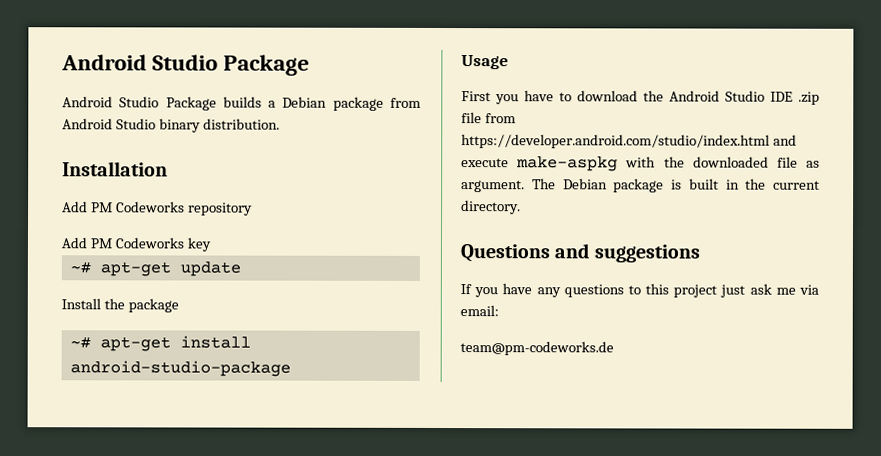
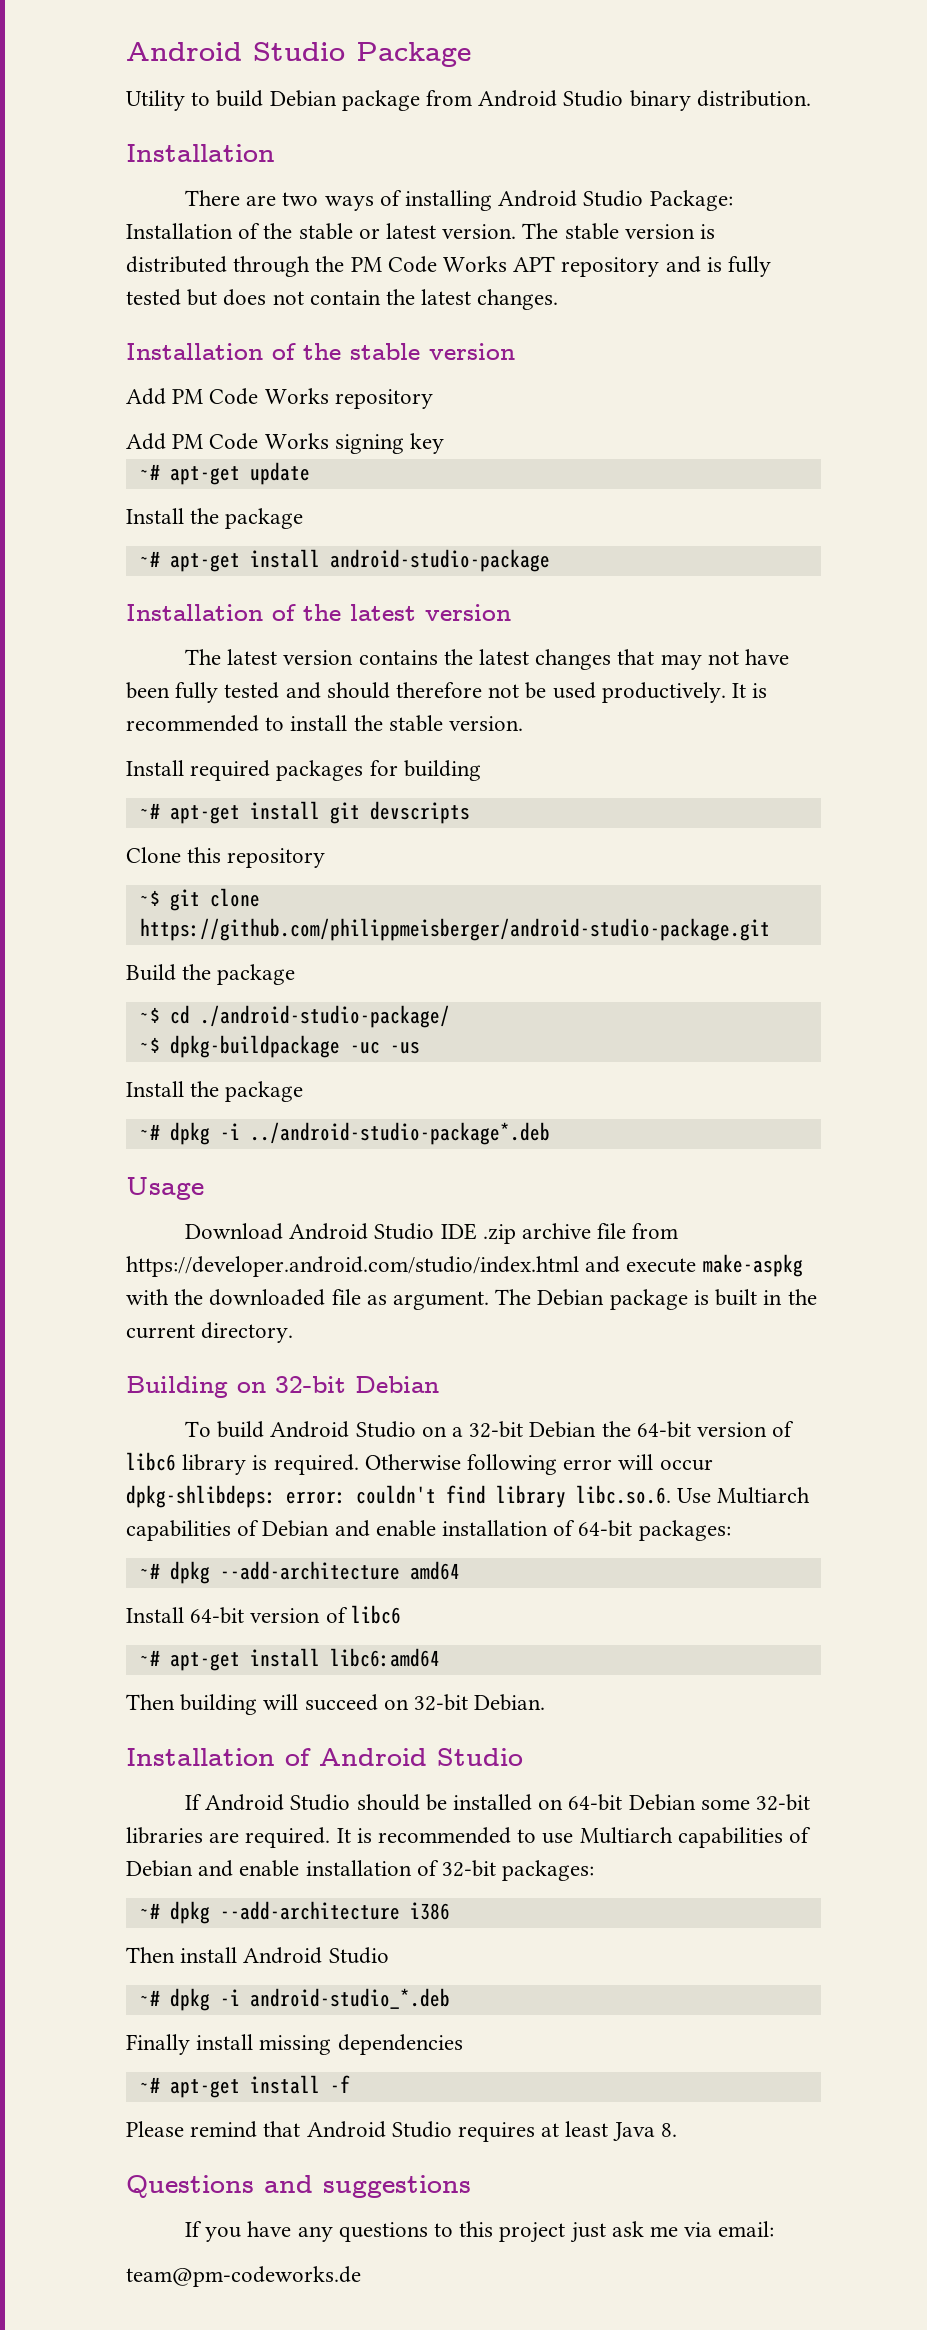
- Android Studio Package builds a Debian package from Android Studio binary distribution.
+ Utility to build Debian package from Android Studio binary distribution.
- Add PM Codeworks repository
+ There are two ways of installing Android Studio Package: Installation of the stable or latest version. The stable version is distributed through the PM Code Works APT repository and is fully tested but does not contain the latest changes.
+ Installation of the stable version
+ Add PM Code Works repository
- Add PM Codeworks key
+ Add PM Code Works signing key
+ Installation of the latest version
+ The latest version contains the latest changes that may not have been fully tested and should therefore not be used productively. It is recommended to install the stable version.
+ Install required packages for building
+ ~# apt-get install git devscripts
+ Clone this repository
+ ~$ git clone https://github.com/philippmeisberger/android-studio-package.git
+ Build the package
+ ~$ cd ./android-studio-package/
+ ~$ dpkg-buildpackage -uc -us
+ Install the package
+ ~# dpkg -i ../android-studio-package*.deb
  Usage
- First you have to download the Android Studio IDE .zip file from https://developer.android.com/studio/index.html and execute make-aspkg with the downloaded file as argument.
+ Download Android Studio IDE .zip archive file from https://developer.android.com/studio/index.html and execute make-aspkg with the downloaded file as argument.
+ Building on 32-bit Debian
+ To build Android Studio on a 32-bit Debian the 64-bit version of libc6 library is required. Otherwise following error will occur dpkg-shlibdeps: error: couldn't find library libc.so.6. Use Multiarch capabilities of Debian and enable installation of 64-bit packages:
+ ~# dpkg --add-architecture amd64
+ Install 64-bit version of libc6
+ ~# apt-get install libc6:amd64
+ Then building will succeed on 32-bit Debian.
+ Installation of Android Studio
+ If Android Studio should be installed on 64-bit Debian some 32-bit libraries are required. It is recommended to use Multiarch capabilities of Debian and enable installation of 32-bit packages:
+ ~# dpkg --add-architecture i386
+ Then install Android Studio
+ ~# dpkg -i android-studio_*.deb
+ Finally install missing dependencies
+ ~# apt-get install -f
+ Please remind that Android Studio requires at least Java 8.

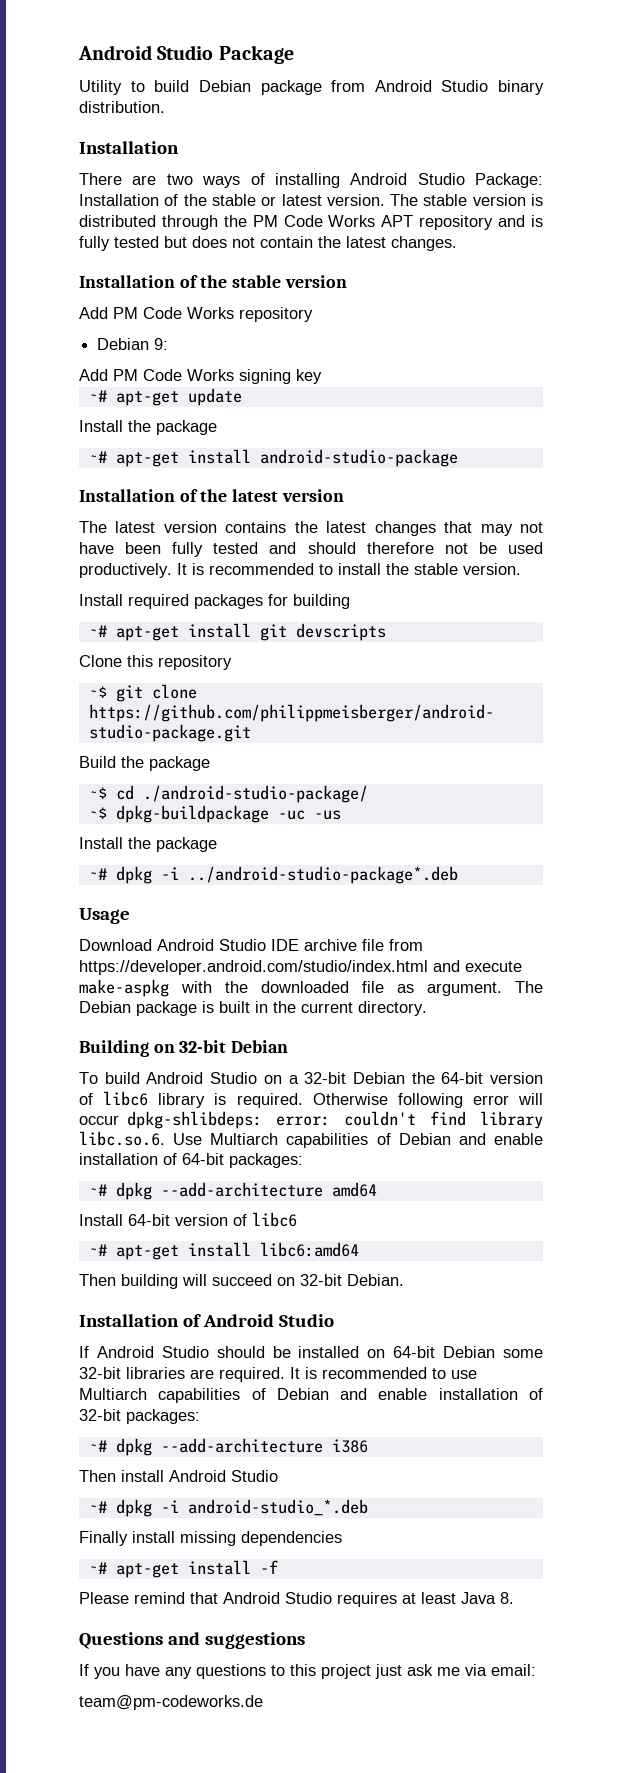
+ Debian 9:
- Download Android Studio IDE .zip archive file from https://developer.android.com/studio/index.html and execute make-aspkg with the downloaded file as argument.
+ Download Android Studio IDE archive file from https://developer.android.com/studio/index.html and execute make-aspkg with the downloaded file as argument.

